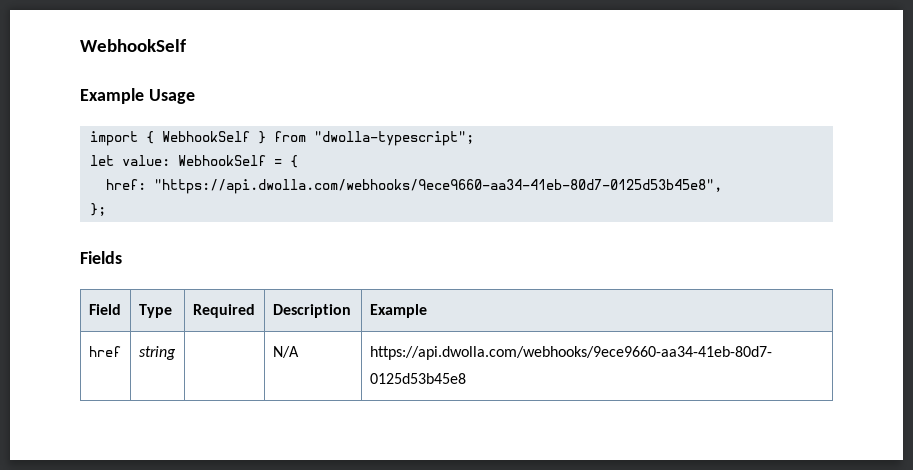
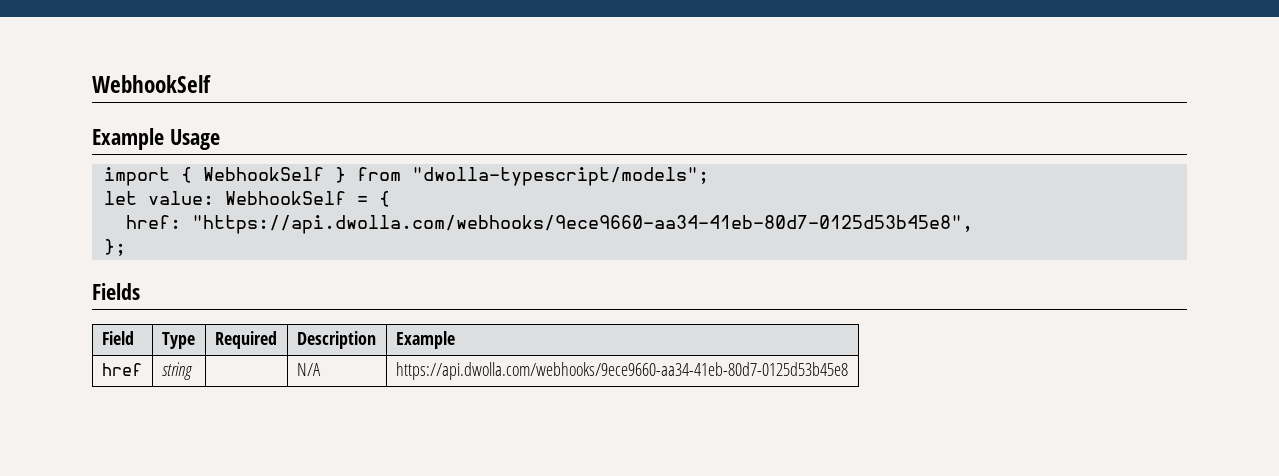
- import { WebhookSelf } from "dwolla-typescript";
+ import { WebhookSelf } from "dwolla-typescript/models";

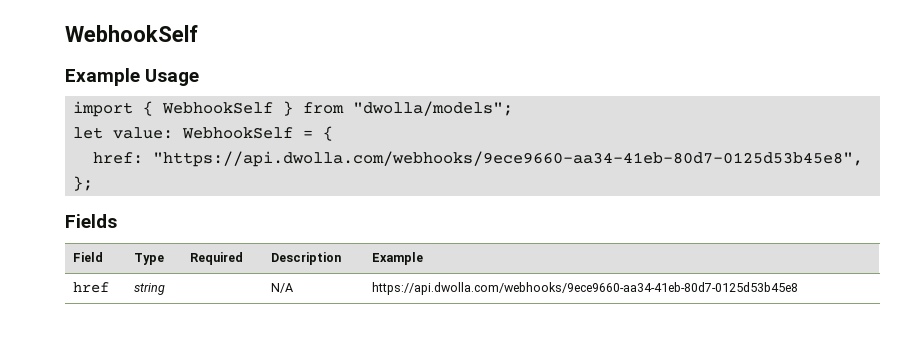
- import { WebhookSelf } from "dwolla-typescript/models";
+ import { WebhookSelf } from "dwolla/models";

